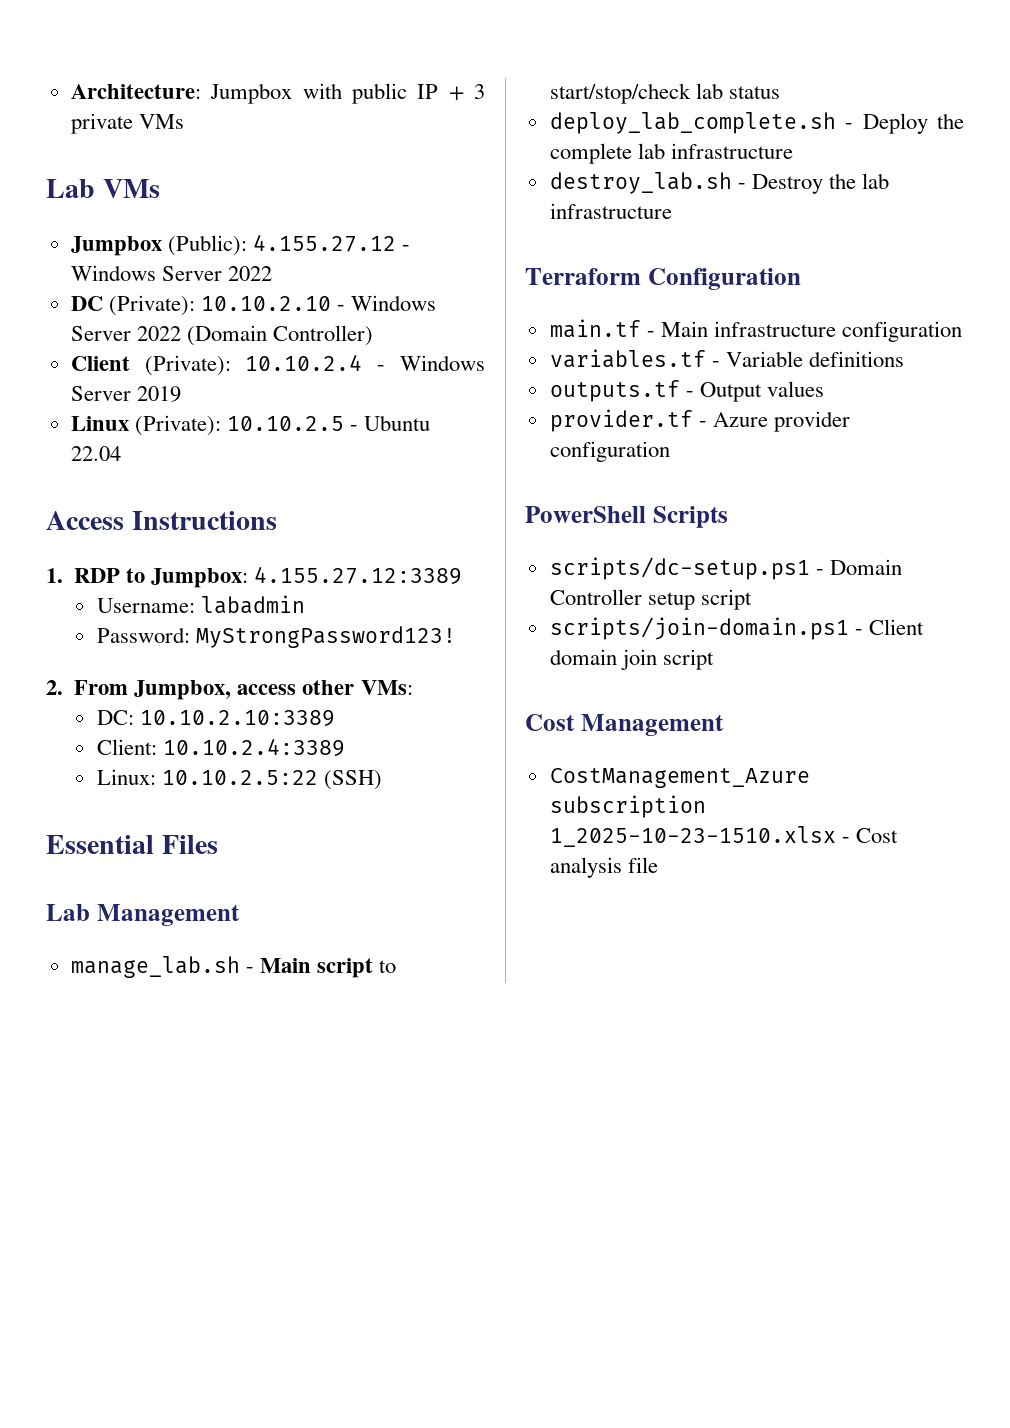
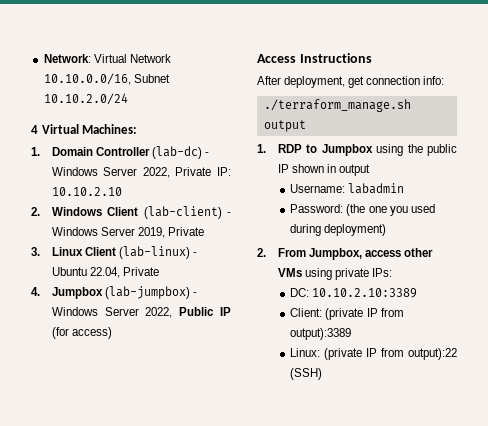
- Architecture: Jumpbox with public IP + 3 private VMs
- Lab VMs
- Jumpbox (Public): 4.155.27.12 - Windows Server 2022
- DC (Private): 10.10.2.10 - Windows Server 2022 (Domain Controller)
- Client (Private): 10.10.2.4 - Windows Server 2019
- Linux (Private): 10.10.2.5 - Ubuntu 22.04
+ Network: Virtual Network 10.10.0.0/16, Subnet 10.10.2.0/24
+ 4 Virtual Machines:
+ 1. Domain Controller (lab-dc) - Windows Server 2022, Private IP: 10.10.2.10
+ 2. Windows Client (lab-client) - Windows Server 2019, Private
+ 3. Linux Client (lab-linux) - Ubuntu 22.04, Private
+ 4. Jumpbox (lab-jumpbox) - Windows Server 2022, Public IP (for access)
  Access Instructions
- 1. RDP to Jumpbox: 4.155.27.12:3389
+ After deployment, get connection info:
+ ./terraform_manage.sh output
+ 1. RDP to Jumpbox using the public IP shown in output
  Username: labadmin
- Password: MyStrongPassword123!
+ Password: (the one you used during deployment)
- 2. From Jumpbox, access other VMs:
+ 2. From Jumpbox, access other VMs using private IPs:
- Client: 10.10.2.4:3389
- Linux: 10.10.2.5:22 (SSH)
- Essential Files
- Lab Management
- manage_lab.sh - Main script to start/stop/check lab status
- deploy_lab_complete.sh - Deploy the complete lab infrastructure
- destroy_lab.sh - Destroy the lab infrastructure
- Terraform Configuration
- main.tf - Main infrastructure configuration
- variables.tf - Variable definitions
- outputs.tf - Output values
- provider.tf - Azure provider configuration
- PowerShell Scripts
- scripts/dc-setup.ps1 - Domain Controller setup script
- scripts/join-domain.ps1 - Client domain join script
- Cost Management
- CostManagement_Azure subscription 1_2025-10-23-1510.xlsx - Cost analysis file
+ Client: (private IP from output):3389
+ Linux: (private IP from output):22 (SSH)

